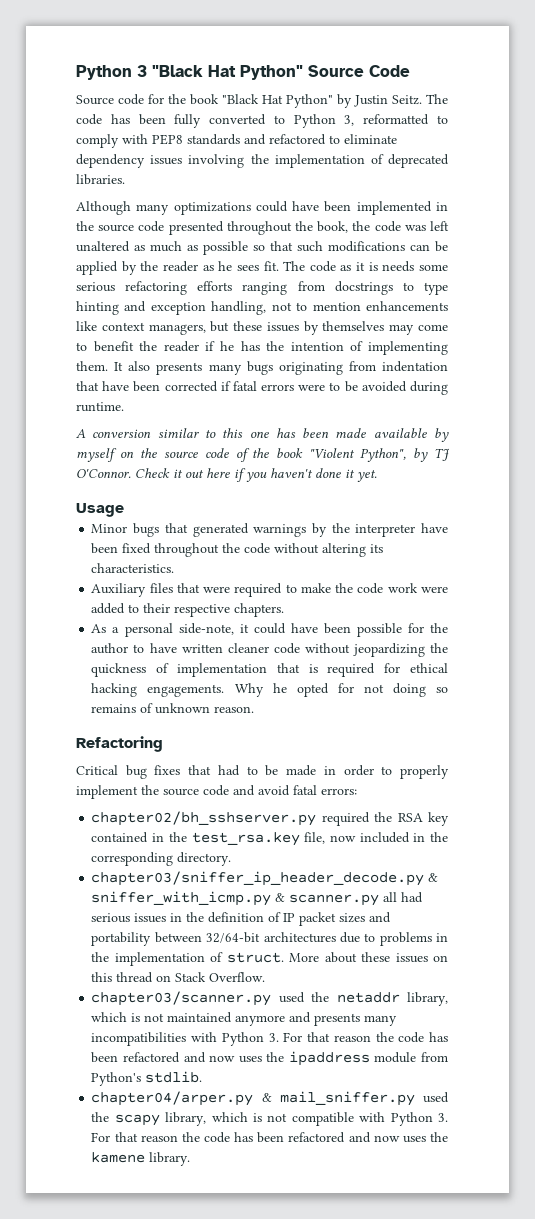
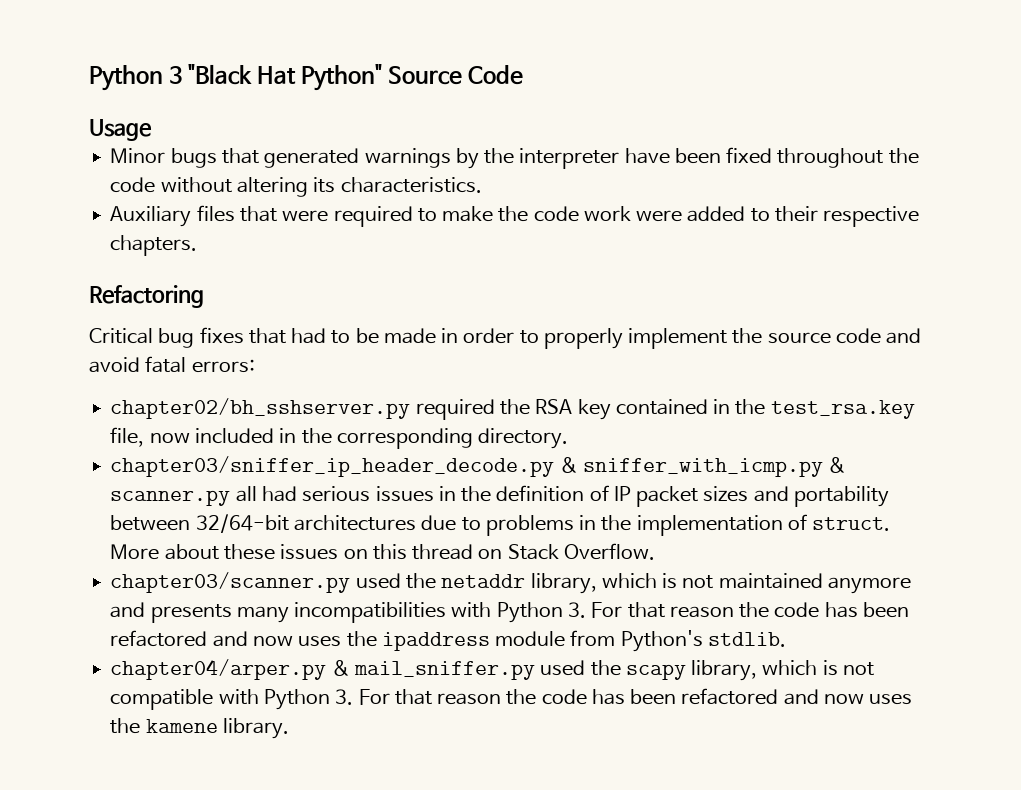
- Source code for the book "Black Hat Python" by Justin Seitz. The code has been fully converted to Python 3, reformatted to comply with PEP8 standards and refactored to eliminate dependency issues involving the implementation of deprecated libraries.
- Although many optimizations could have been implemented in the source code presented throughout the book, the code was left unaltered as much as possible so that such modifications can be applied by the reader as he sees fit. The code as it is needs some serious refactoring efforts ranging from docstrings to type hinting and exception handling, not to mention enhancements like context managers, but these issues by themselves may come to benefit the reader if he has the intention of implementing them. It also presents many bugs originating from indentation that have been corrected if fatal errors were to be avoided during runtime.
- A conversion similar to this one has been made available by myself on the source code of the book "Violent Python", by TJ O'Connor. Check it out here if you haven't done it yet.
- As a personal side-note, it could have been possible for the author to have written cleaner code without jeopardizing the quickness of implementation that is required for ethical hacking engagements. Why he opted for not doing so remains of unknown reason.

